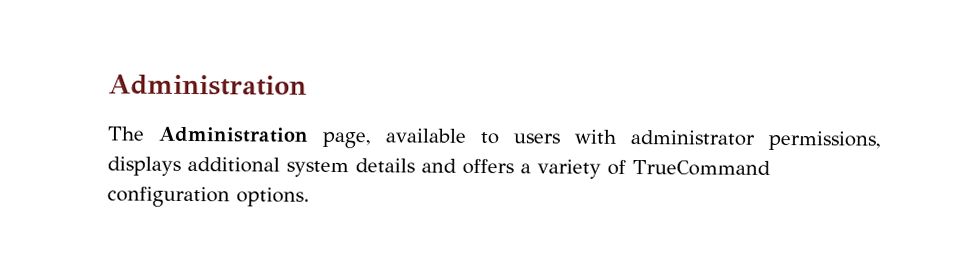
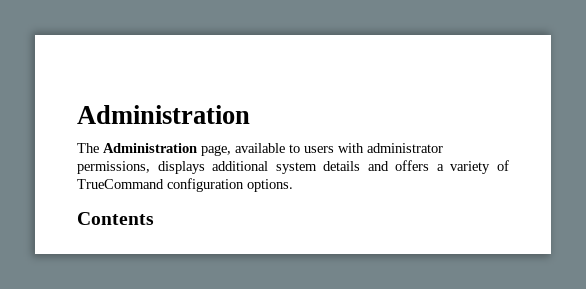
+ Contents

